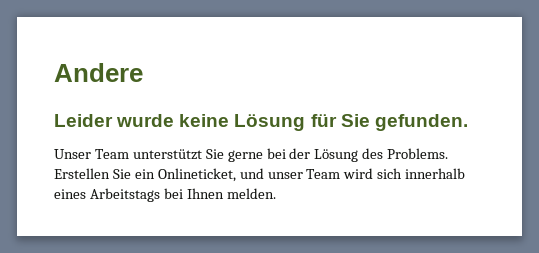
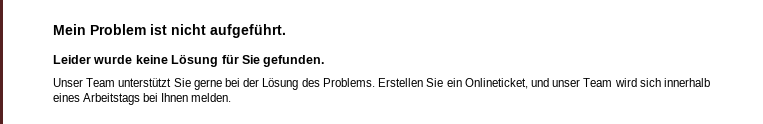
- Andere
+ Mein Problem ist nicht aufgeführt.

